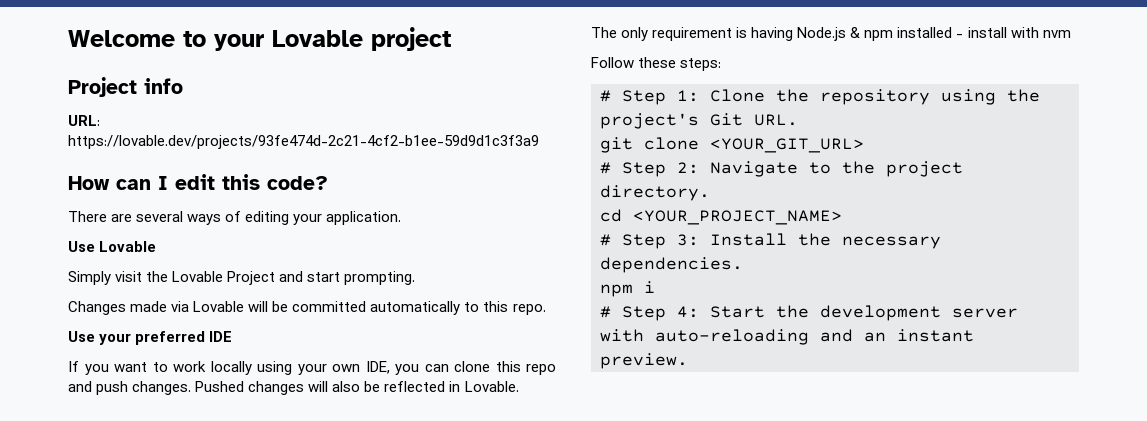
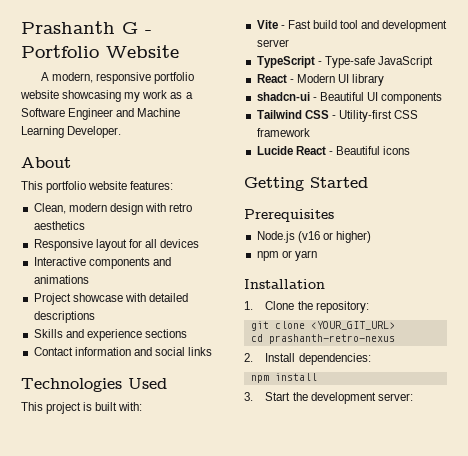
- Welcome to your Lovable project
- Project info
- URL: https://lovable.dev/projects/93fe474d-2c21-4cf2-b1ee-59d9d1c3f3a9
- How can I edit this code?
- There are several ways of editing your application.
- Use Lovable
- Simply visit the Lovable Project and start prompting.
- Changes made via Lovable will be committed automatically to this repo.
- Use your preferred IDE
- If you want to work locally using your own IDE, you can clone this repo and push changes. Pushed changes will also be reflected in Lovable.
- The only requirement is having Node.js & npm installed - install with nvm
- Follow these steps:
- # Step 1: Clone the repository using the project's Git URL.
+ Prashanth G - Portfolio Website
+ A modern, responsive portfolio website showcasing my work as a Software Engineer and Machine Learning Developer.
+ About
+ This portfolio website features:
+ Clean, modern design with retro aesthetics
+ Responsive layout for all devices
+ Interactive components and animations
+ Project showcase with detailed descriptions
+ Skills and experience sections
+ Contact information and social links
+ Technologies Used
+ This project is built with:
+ Vite - Fast build tool and development server
+ TypeScript - Type-safe JavaScript
+ React - Modern UI library
+ shadcn-ui - Beautiful UI components
+ Tailwind CSS - Utility-first CSS framework
+ Lucide React - Beautiful icons
+ Getting Started
+ Prerequisites
+ Node.js (v16 or higher)
+ npm or yarn
+ Installation
+ 1. Clone the repository:
  git clone <YOUR_GIT_URL>
- # Step 2: Navigate to the project directory.
- cd <YOUR_PROJECT_NAME>
- # Step 3: Install the necessary dependencies.
- npm i
- # Step 4: Start the development server with auto-reloading and an instant preview.
+ cd prashanth-retro-nexus
+ 2. Install dependencies:
+ npm install
+ 3. Start the development server:

